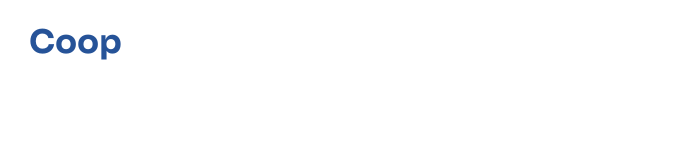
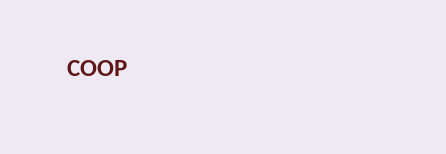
- Coop
+ COOP

